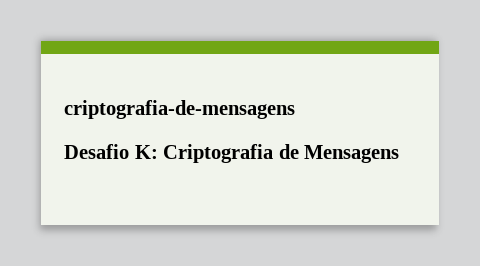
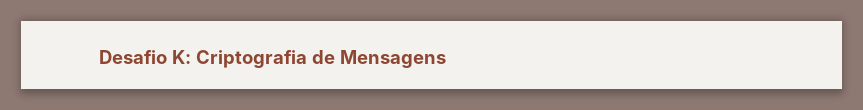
- criptografia-de-mensagens

